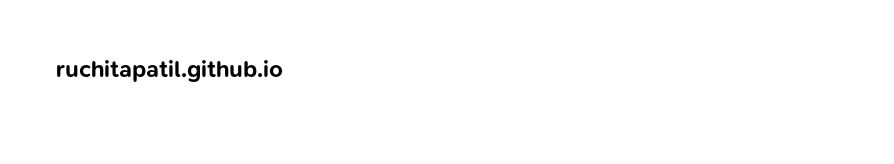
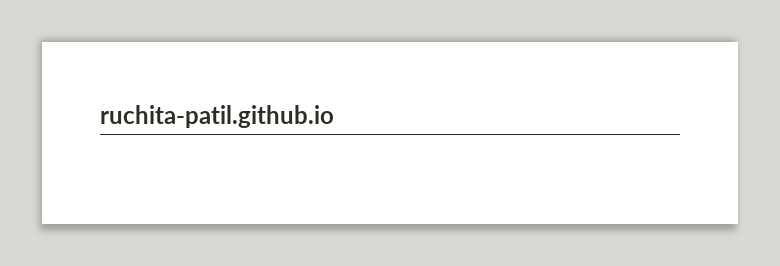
- ruchitapatil.github.io
+ ruchita-patil.github.io

